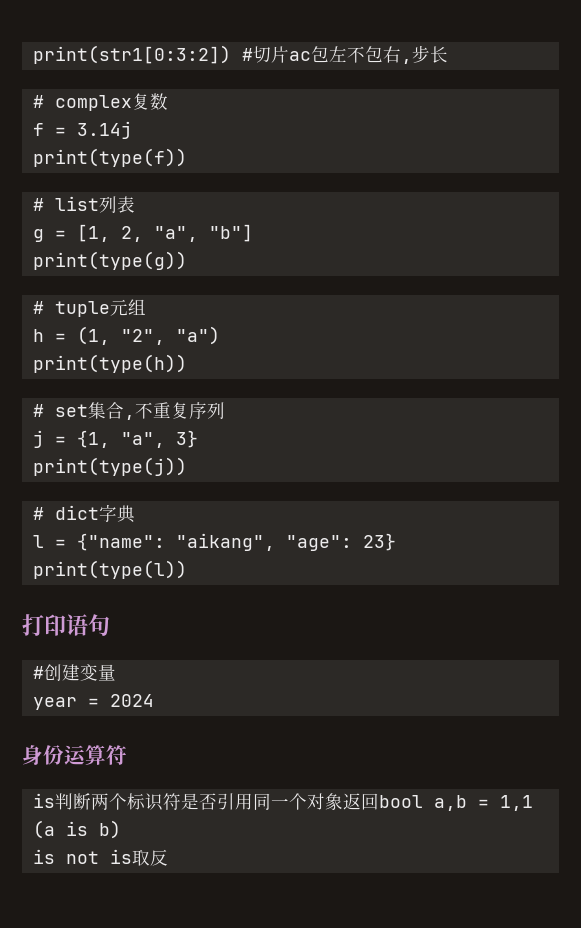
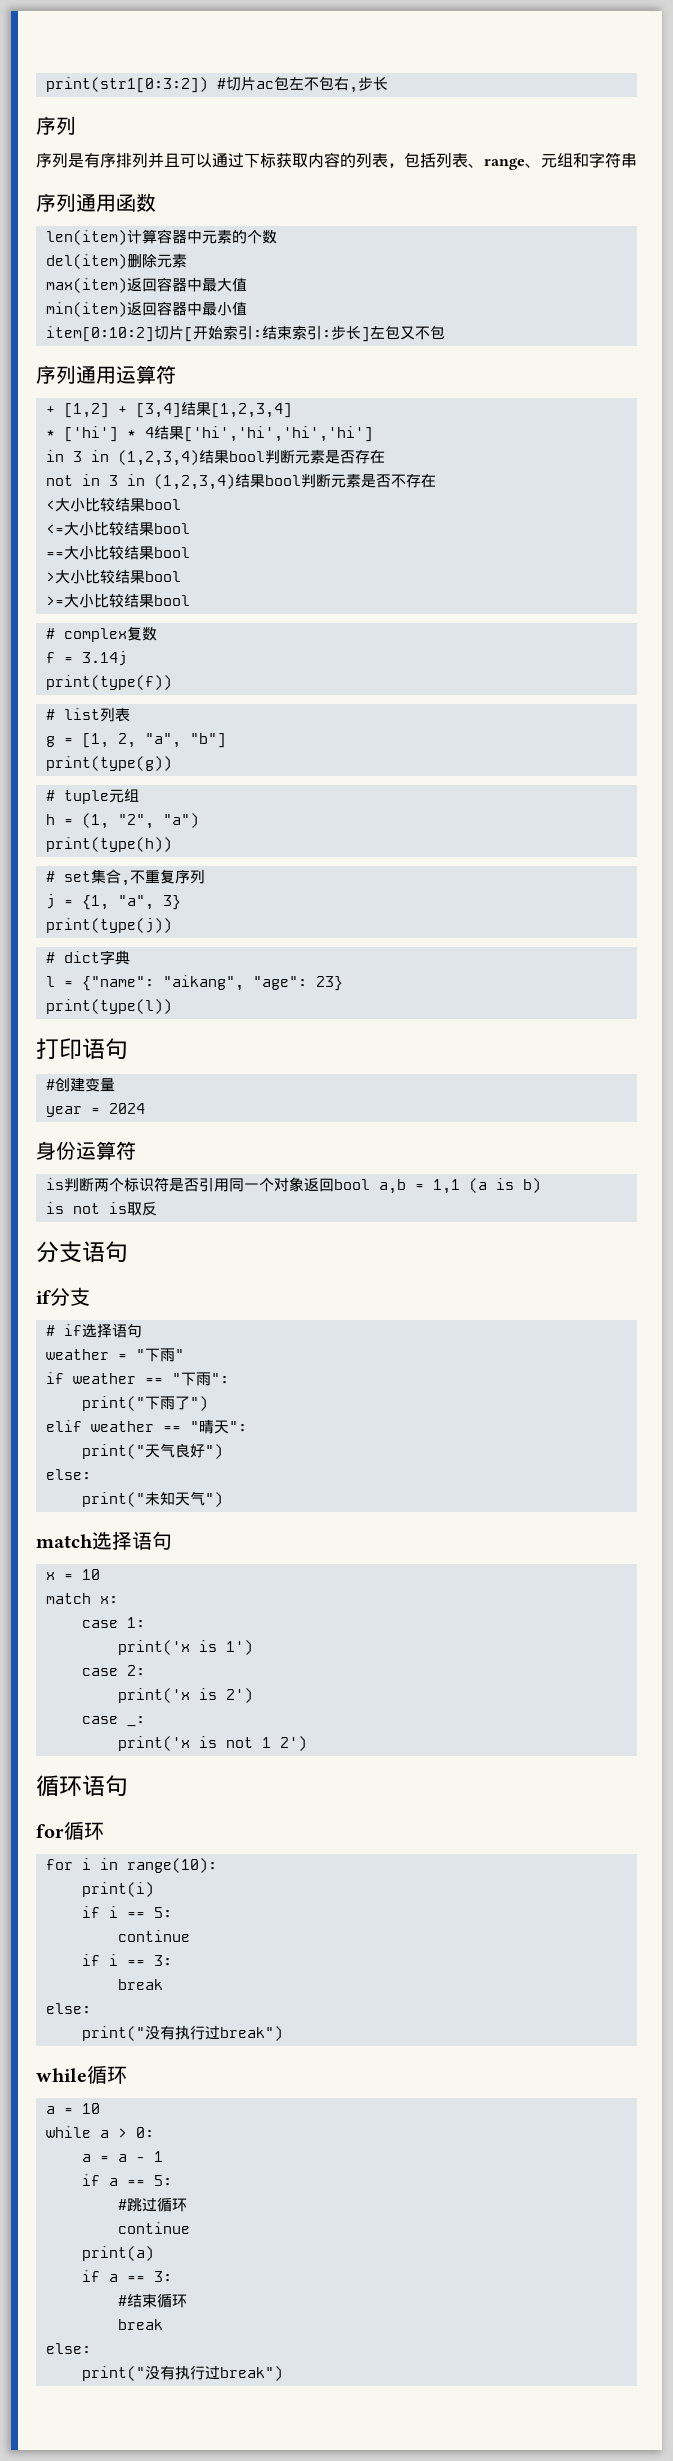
  print(str1[0:3:2]) #切片ac包左不包右,步长
+ 序列
+ 序列是有序排列并且可以通过下标获取内容的列表，包括列表、range、元组和字符串
+ 序列通用函数
+ len(item)计算容器中元素的个数
+ del(item)删除元素
+ max(item)返回容器中最大值
+ min(item)返回容器中最小值
+ item[0:10:2]切片[开始索引:结束索引:步长]左包又不包
+ 序列通用运算符
+ + [1,2] + [3,4]结果[1,2,3,4]
+ * ['hi'] * 4结果['hi','hi','hi','hi']
+ in 3 in (1,2,3,4)结果bool判断元素是否存在
+ not in 3 in (1,2,3,4)结果bool判断元素是否不存在
+ <大小比较结果bool
+ <=大小比较结果bool
+ ==大小比较结果bool
+ >大小比较结果bool
+ >=大小比较结果bool
+ 分支语句
+ if分支
+ # if选择语句
+ weather = "下雨"
+ if weather == "下雨":
+ print("下雨了")
+ elif weather == "晴天":
+ print("天气良好")
+ else:
+ print("未知天气")
+ match选择语句
+ x = 10
+ match x:
+ case 1:
+ print('x is 1')
+ case 2:
+ print('x is 2')
+ case _:
+ print('x is not 1 2')
+ 循环语句
+ for循环
+ for i in range(10):
+ print(i)
+ if i == 5:
+ continue
+ if i == 3:
+ break
+ else:
+ print("没有执行过break")
+ while循环
+ a = 10
+ while a > 0:
+ a = a - 1
+ if a == 5:
+ #跳过循环
+ continue
+ print(a)
+ if a == 3:
+ #结束循环
+ break
+ else:
+ print("没有执行过break")

